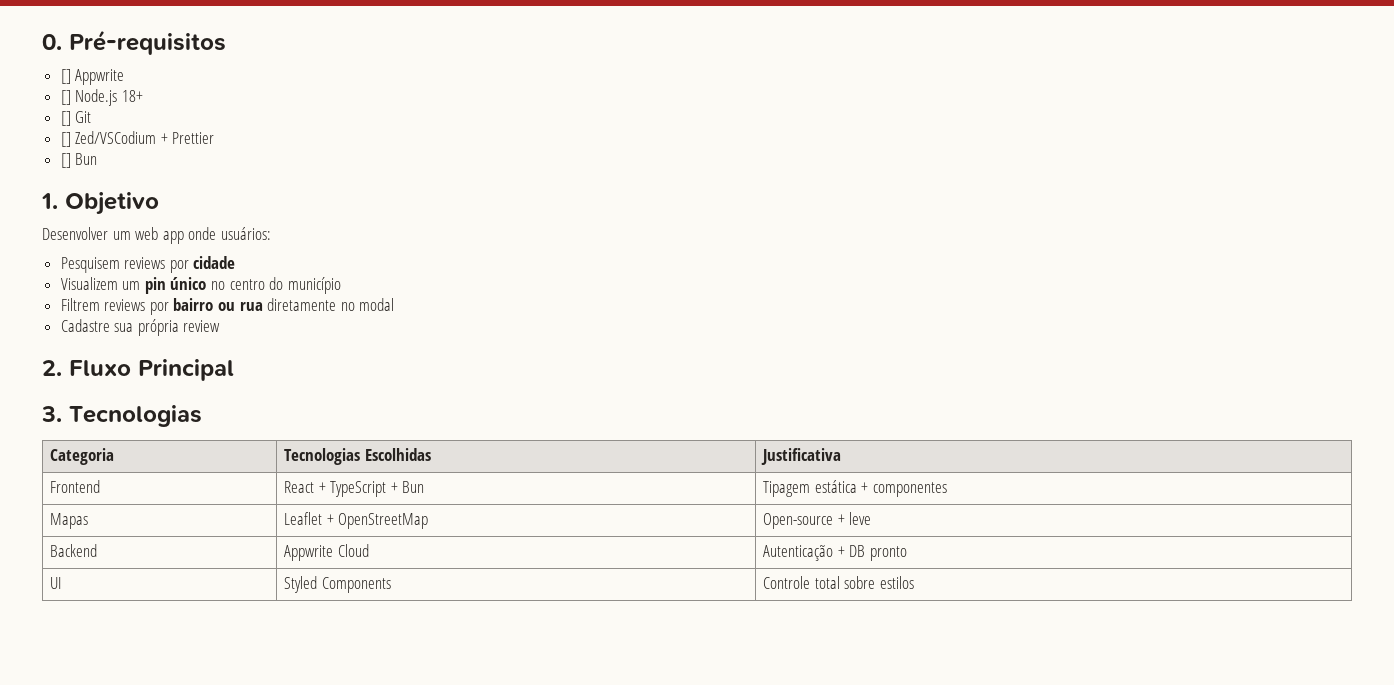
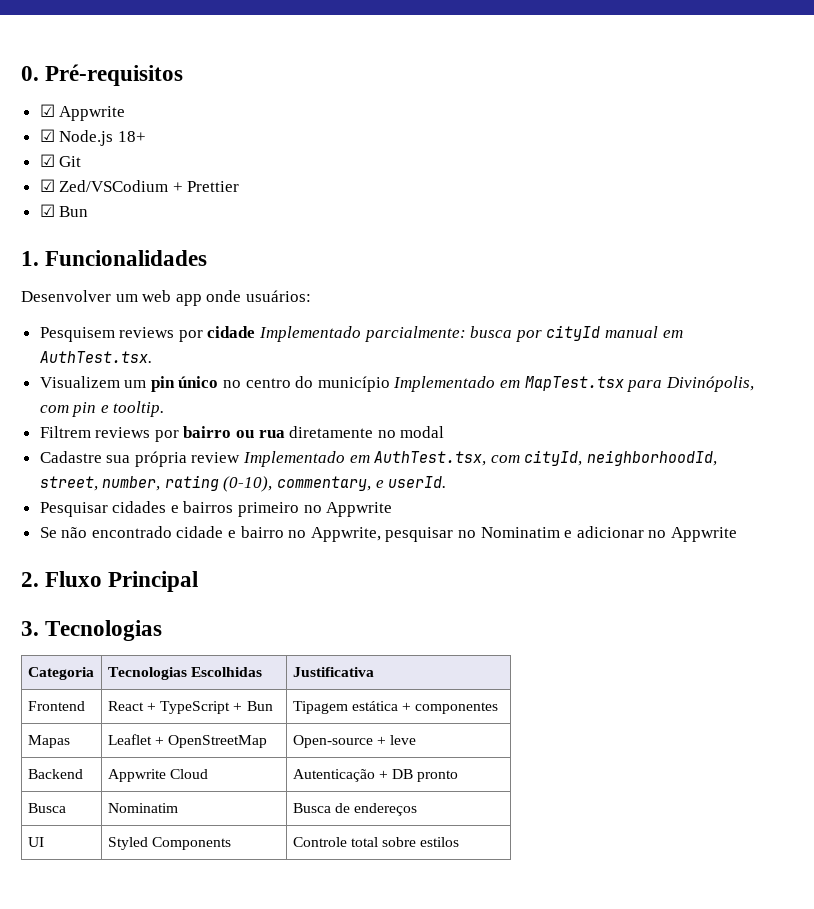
- [] Appwrite
- [] Node.js 18+
+ ☑ Appwrite
+ ☑ Node.js 18+
- [] Git
+ ☑ Git
- [] Zed/VSCodium + Prettier
+ ☑ Zed/VSCodium + Prettier
- [] Bun
+ ☑ Bun
- 1. Objetivo
+ 1. Funcionalidades
- Pesquisem reviews por cidade
+ Pesquisem reviews por cidade Implementado parcialmente: busca por cityId manual em AuthTest.tsx.
- Visualizem um pin único no centro do município
+ Visualizem um pin único no centro do município Implementado em MapTest.tsx para Divinópolis, com pin e tooltip.
- Cadastre sua própria review
+ Cadastre sua própria review Implementado em AuthTest.tsx, com cityId, neighborhoodId, street, number, rating (0-10), commentary, e userId.
+ Pesquisar cidades e bairros primeiro no Appwrite
+ Se não encontrado cidade e bairro no Appwrite, pesquisar no Nominatim e adicionar no Appwrite
+ Busca | Nominatim | Busca de endereços

